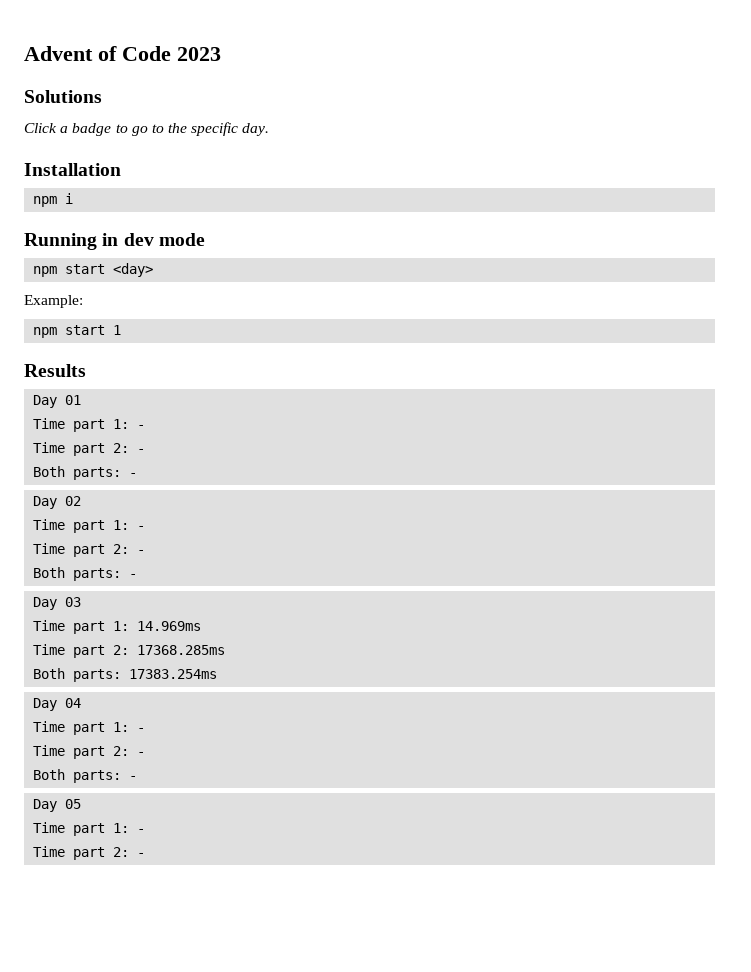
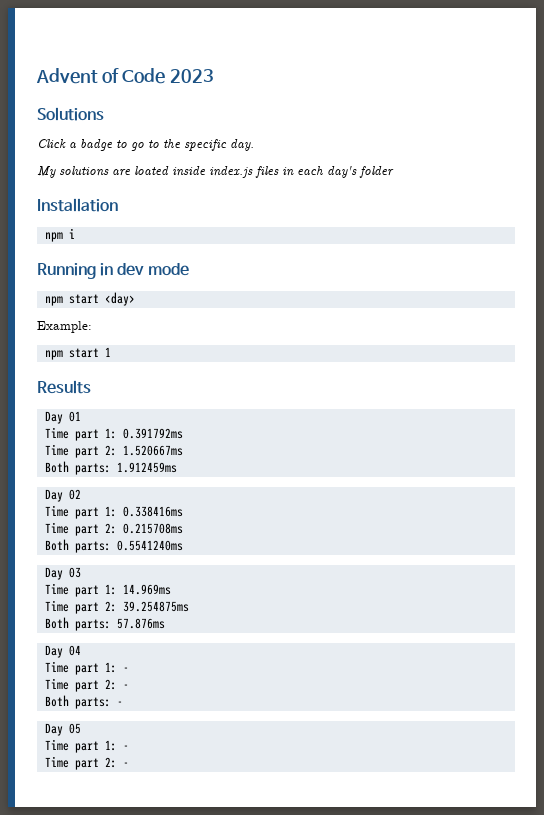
+ My solutions are loated inside index.js files in each day's folder
  Day 01
- Time part 1: -
- Time part 2: -
- Both parts: -
+ Time part 1: 0.391792ms
+ Time part 2: 1.520667ms
+ Both parts: 1.912459ms
  Day 02
- Time part 1: -
- Time part 2: -
- Both parts: -
+ Time part 1: 0.338416ms
+ Time part 2: 0.215708ms
+ Both parts: 0.5541240ms
- Time part 2: 17368.285ms
- Both parts: 17383.254ms
+ Time part 2: 39.254875ms
+ Both parts: 57.876ms

